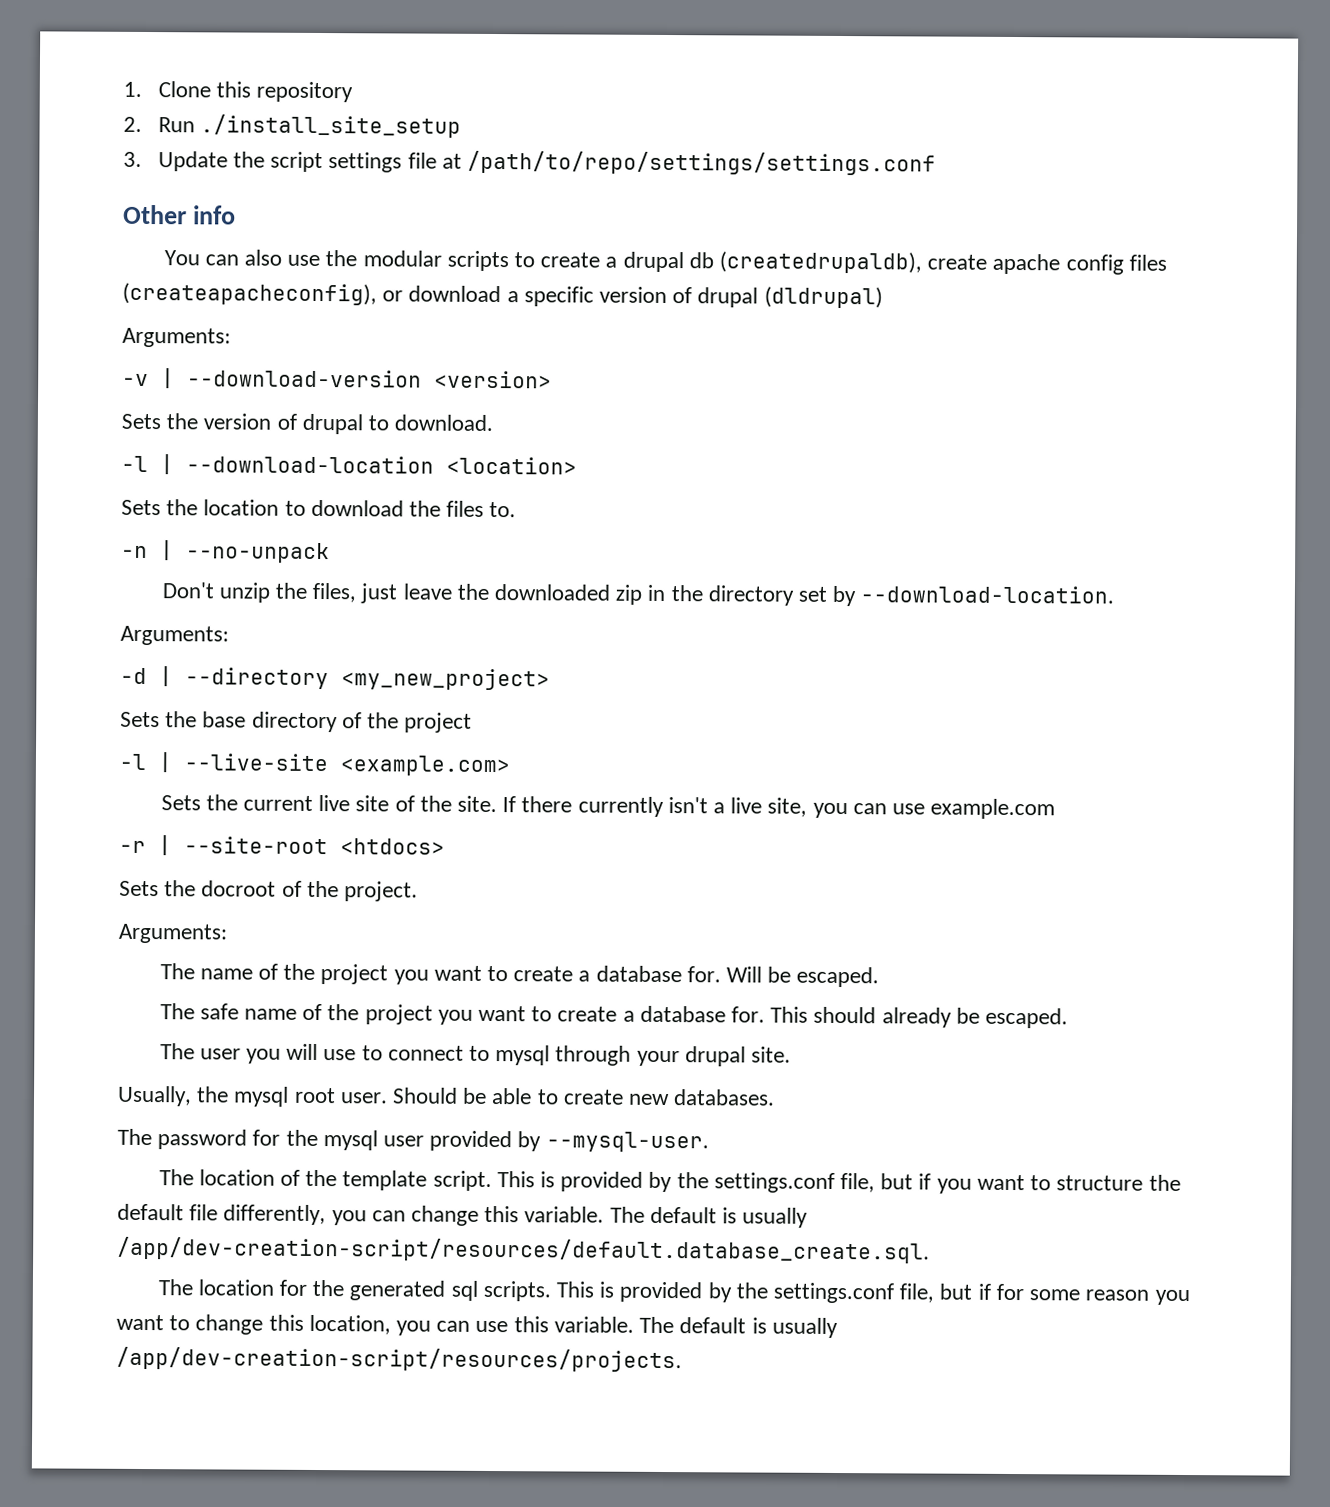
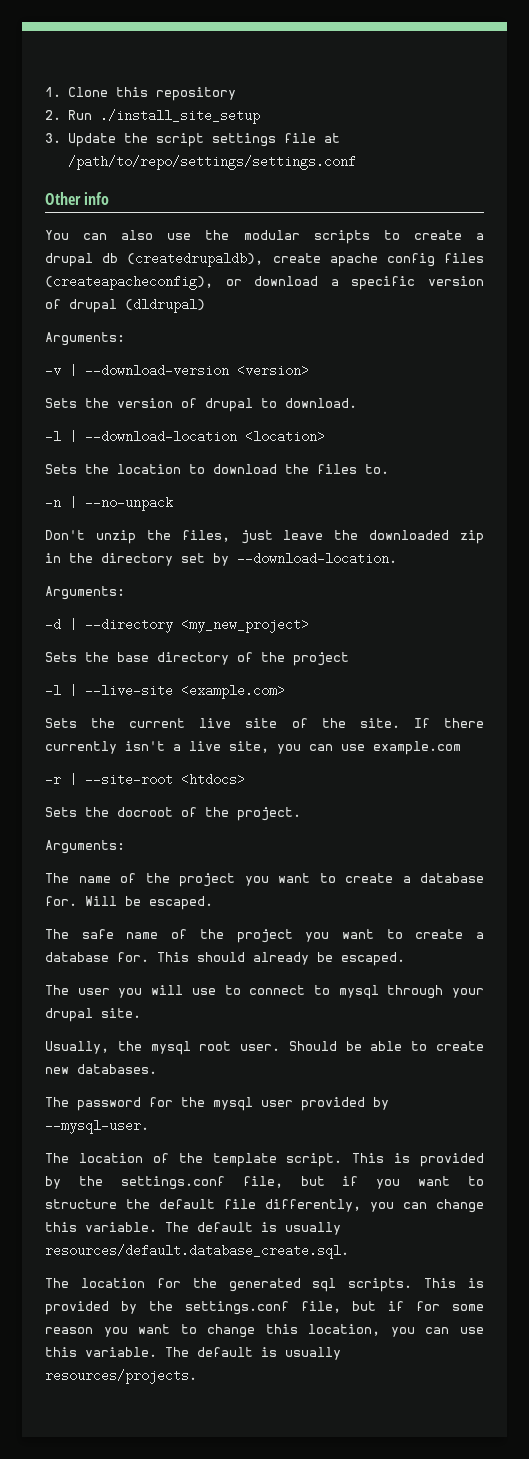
- The default is usually /app/dev-creation-script/resources/default.database_create.sql.
+ The default is usually resources/default.database_create.sql.
- The default is usually /app/dev-creation-script/resources/projects.
+ The default is usually resources/projects.

